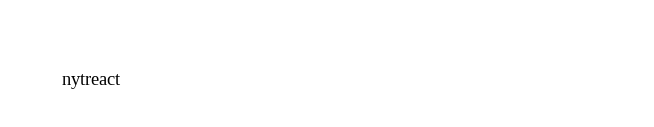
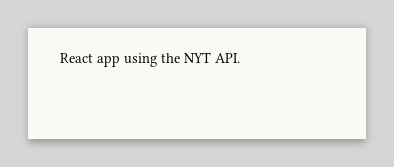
- nytreact
+ React app using the NYT API.

